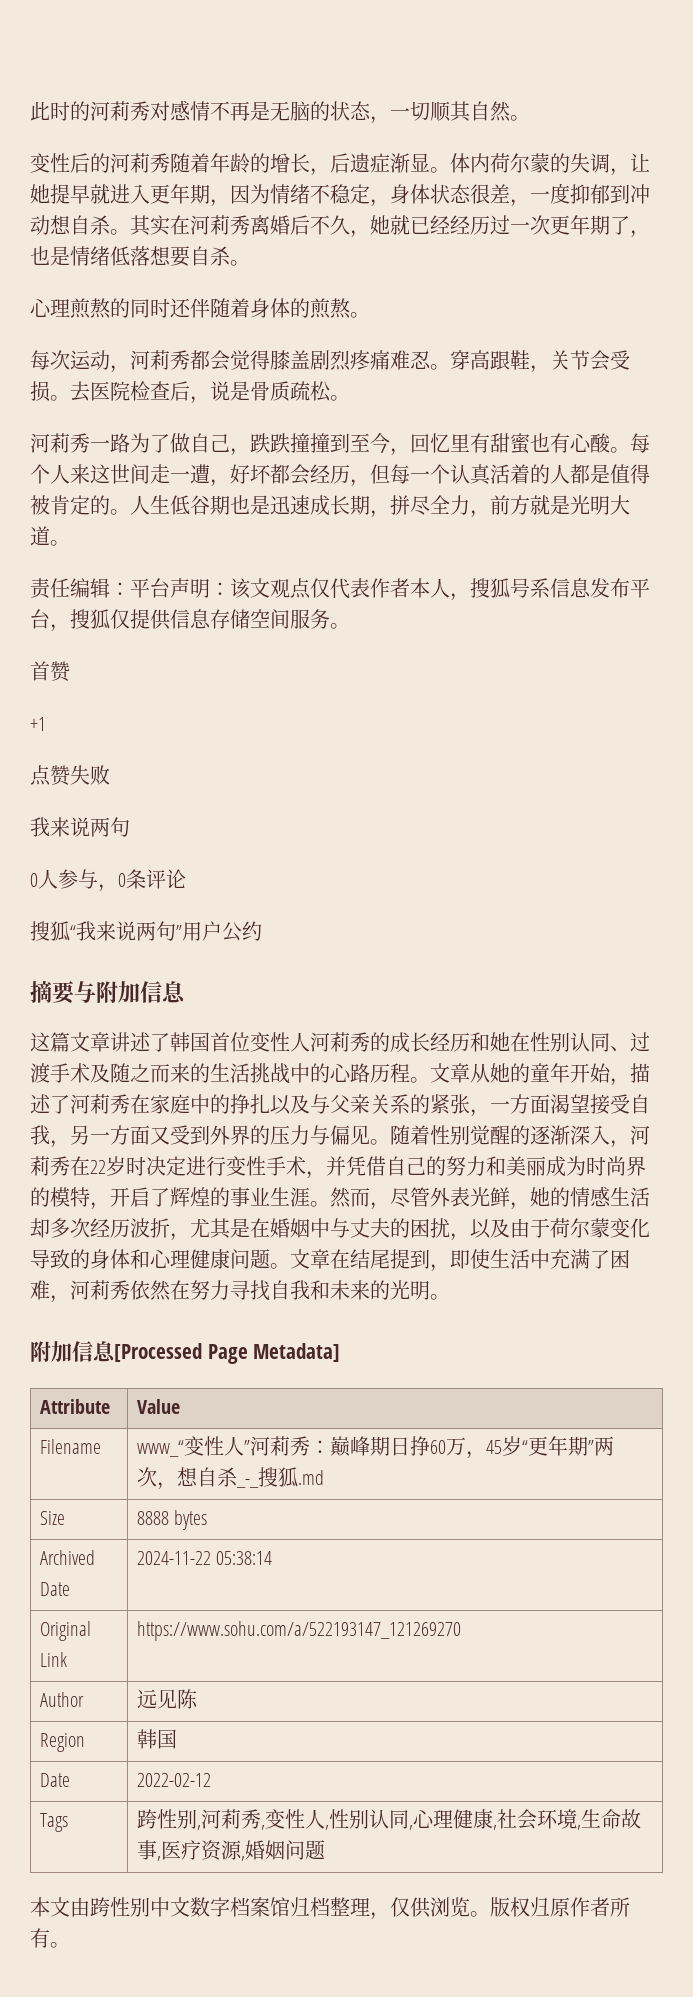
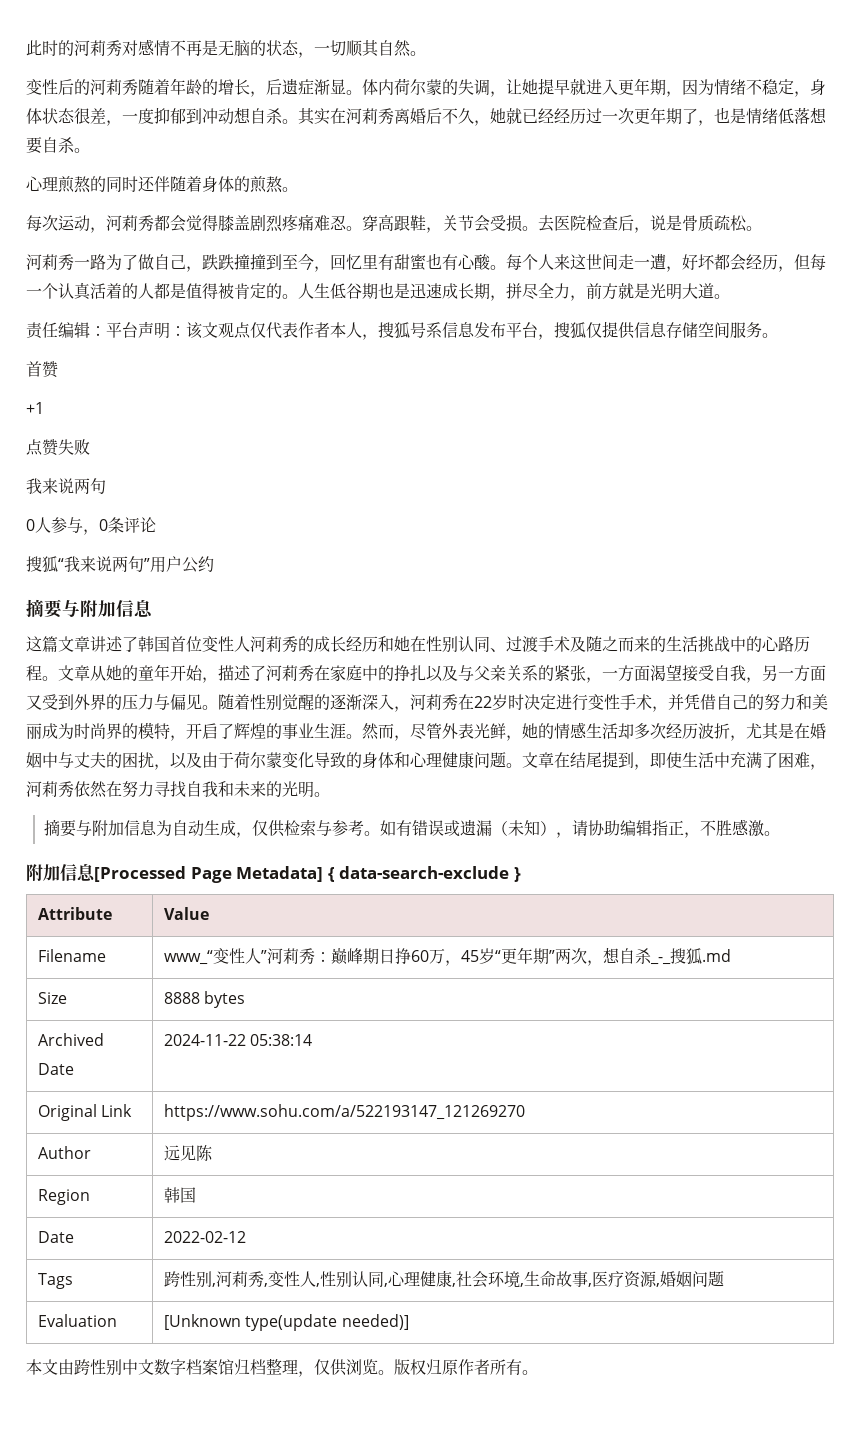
+ 摘要与附加信息为自动生成，仅供检索与参考。如有错误或遗漏（未知），请协助编辑指正，不胜感激。
- 附加信息[Processed Page Metadata]
+ 附加信息[Processed Page Metadata] { data-search-exclude }
+ Evaluation | [Unknown type(update needed)]

